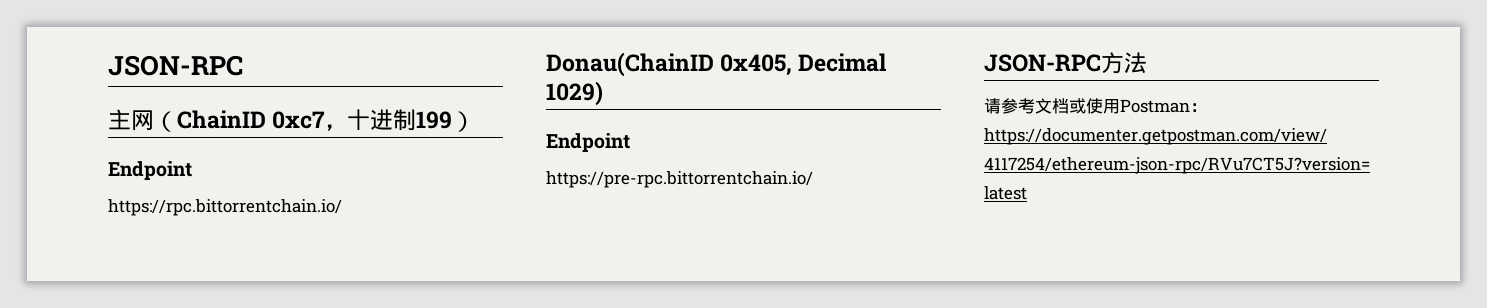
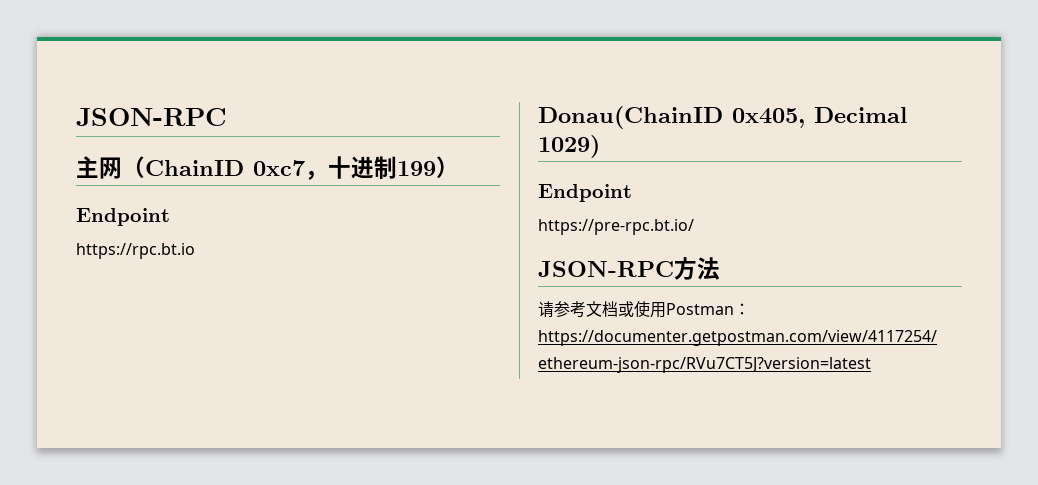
- https://rpc.bittorrentchain.io/
+ https://rpc.bt.io
- https://pre-rpc.bittorrentchain.io/
+ https://pre-rpc.bt.io/

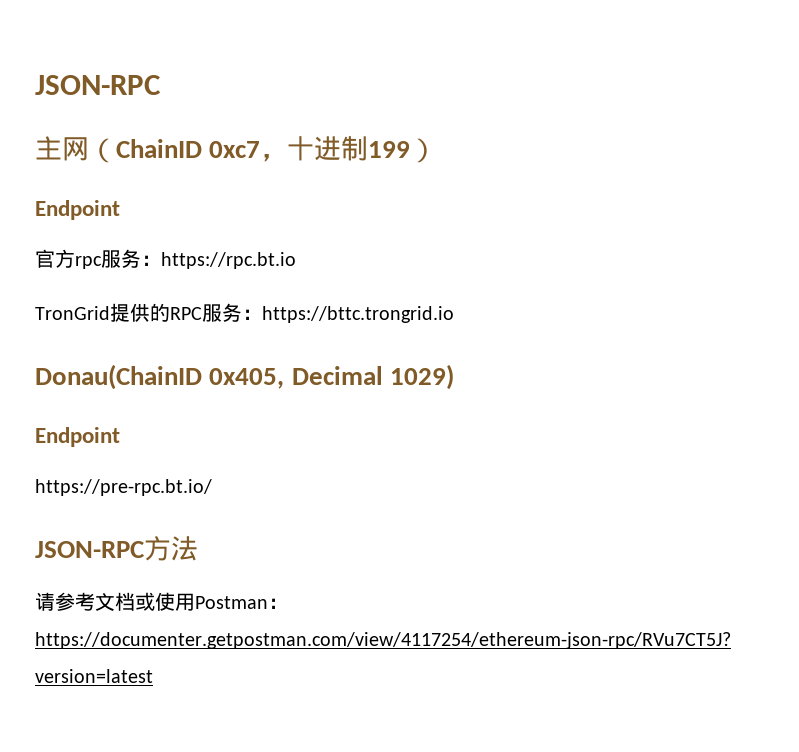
- https://rpc.bt.io
+ 官方rpc服务：https://rpc.bt.io
+ TronGrid提供的RPC服务：https://bttc.trongrid.io

